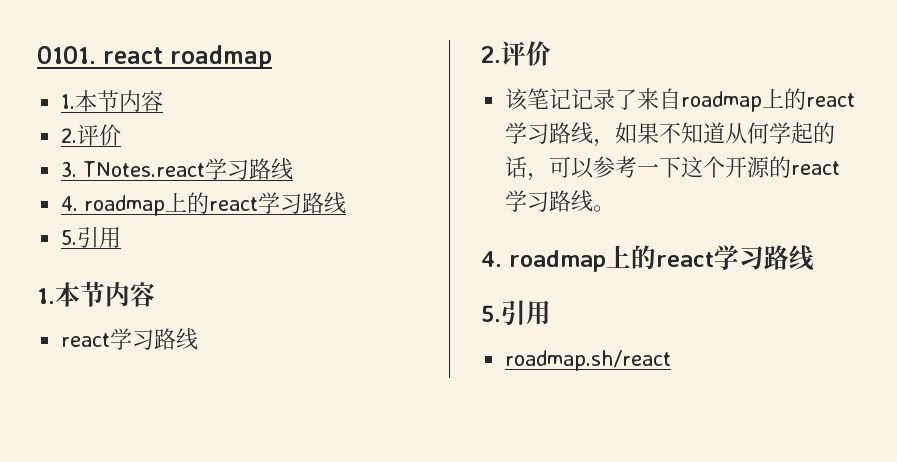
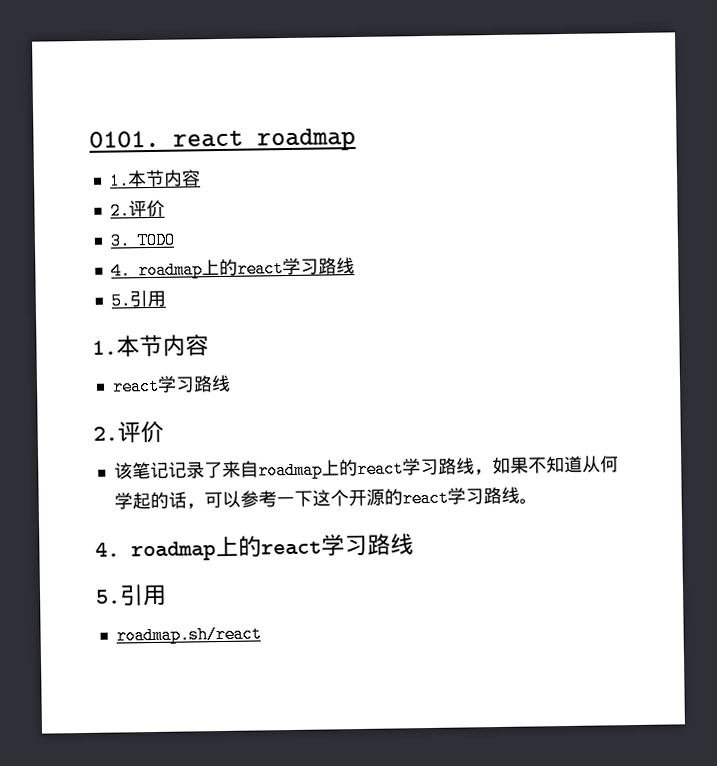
- 3. TNotes.react学习路线
+ 3. TODO

